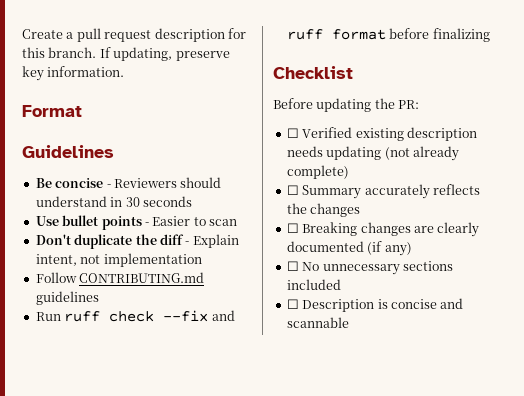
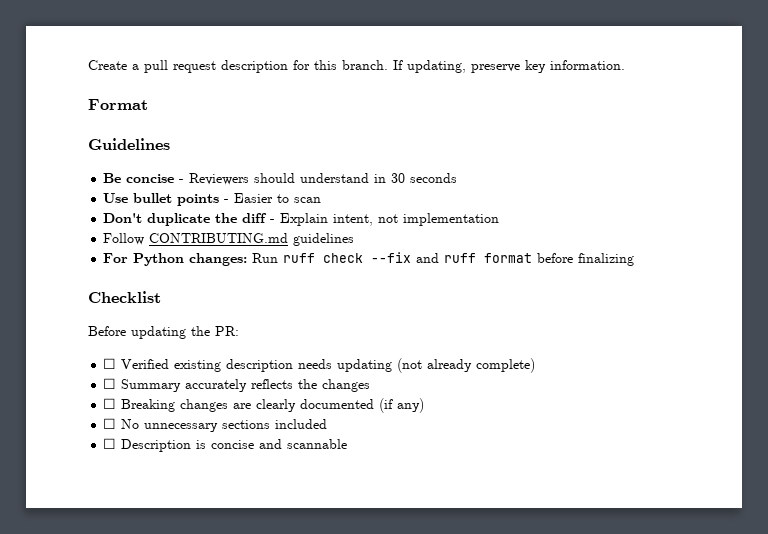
- Run ruff check --fix and ruff format before finalizing
+ For Python changes: Run ruff check --fix and ruff format before finalizing

